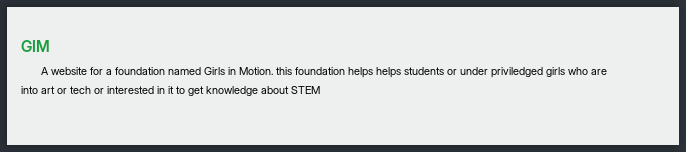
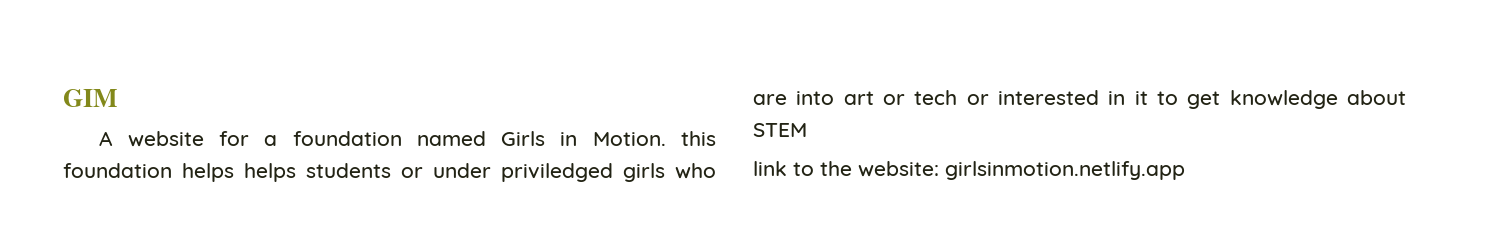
+ link to the website: girlsinmotion.netlify.app

